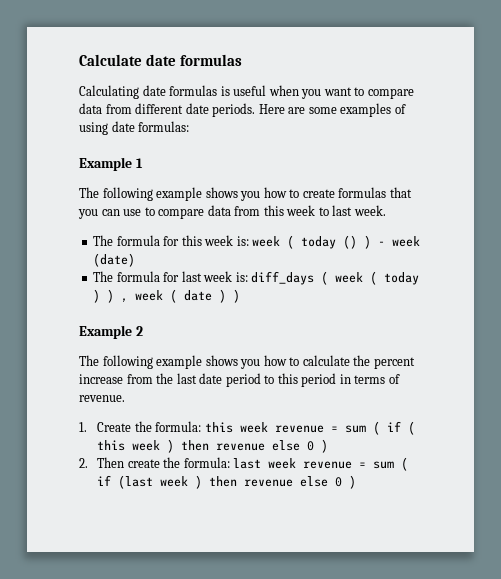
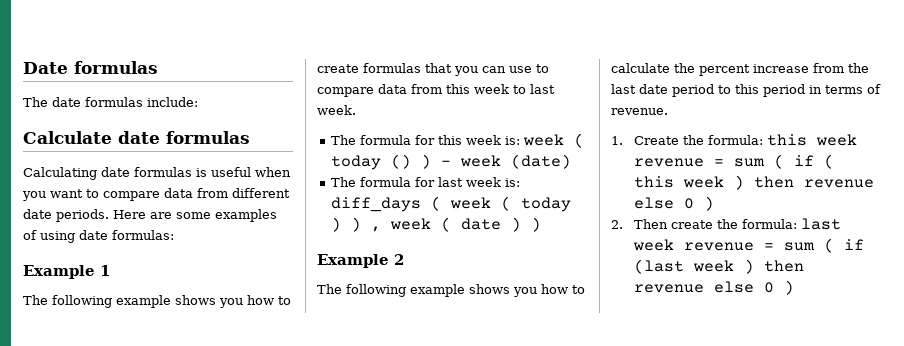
+ Date formulas
+ The date formulas include:

